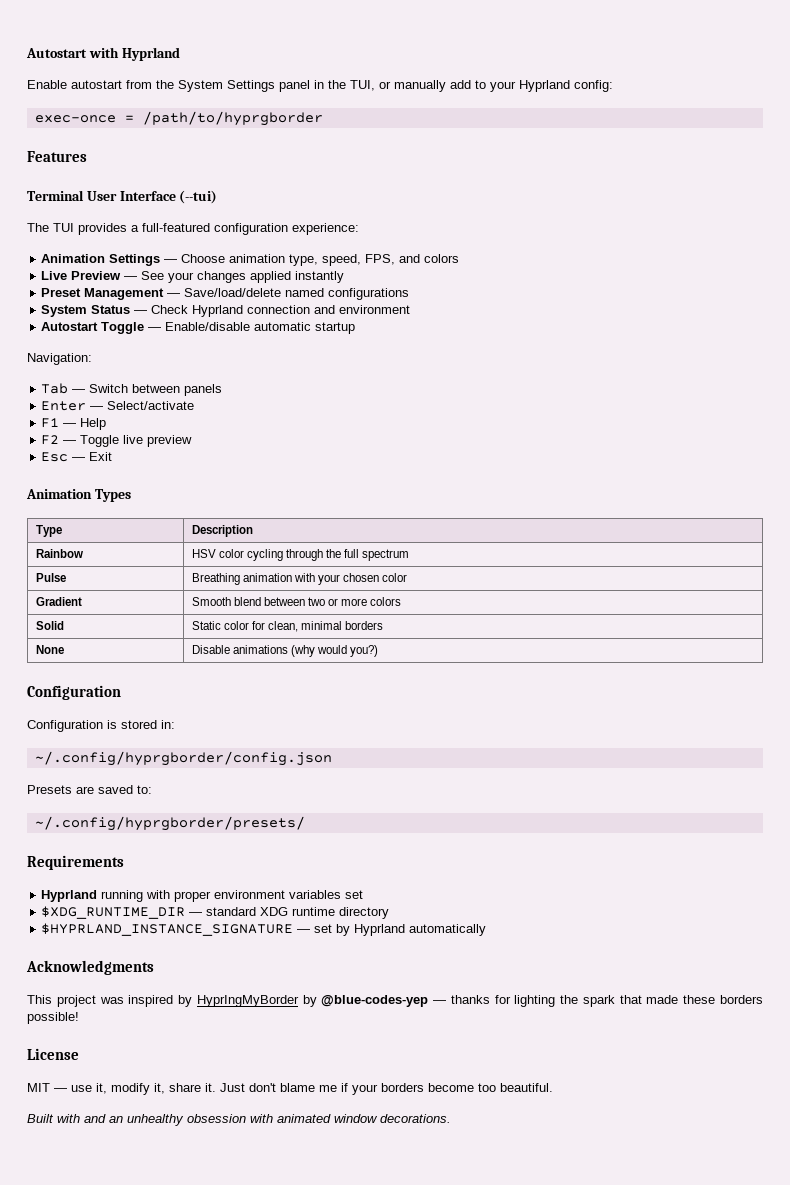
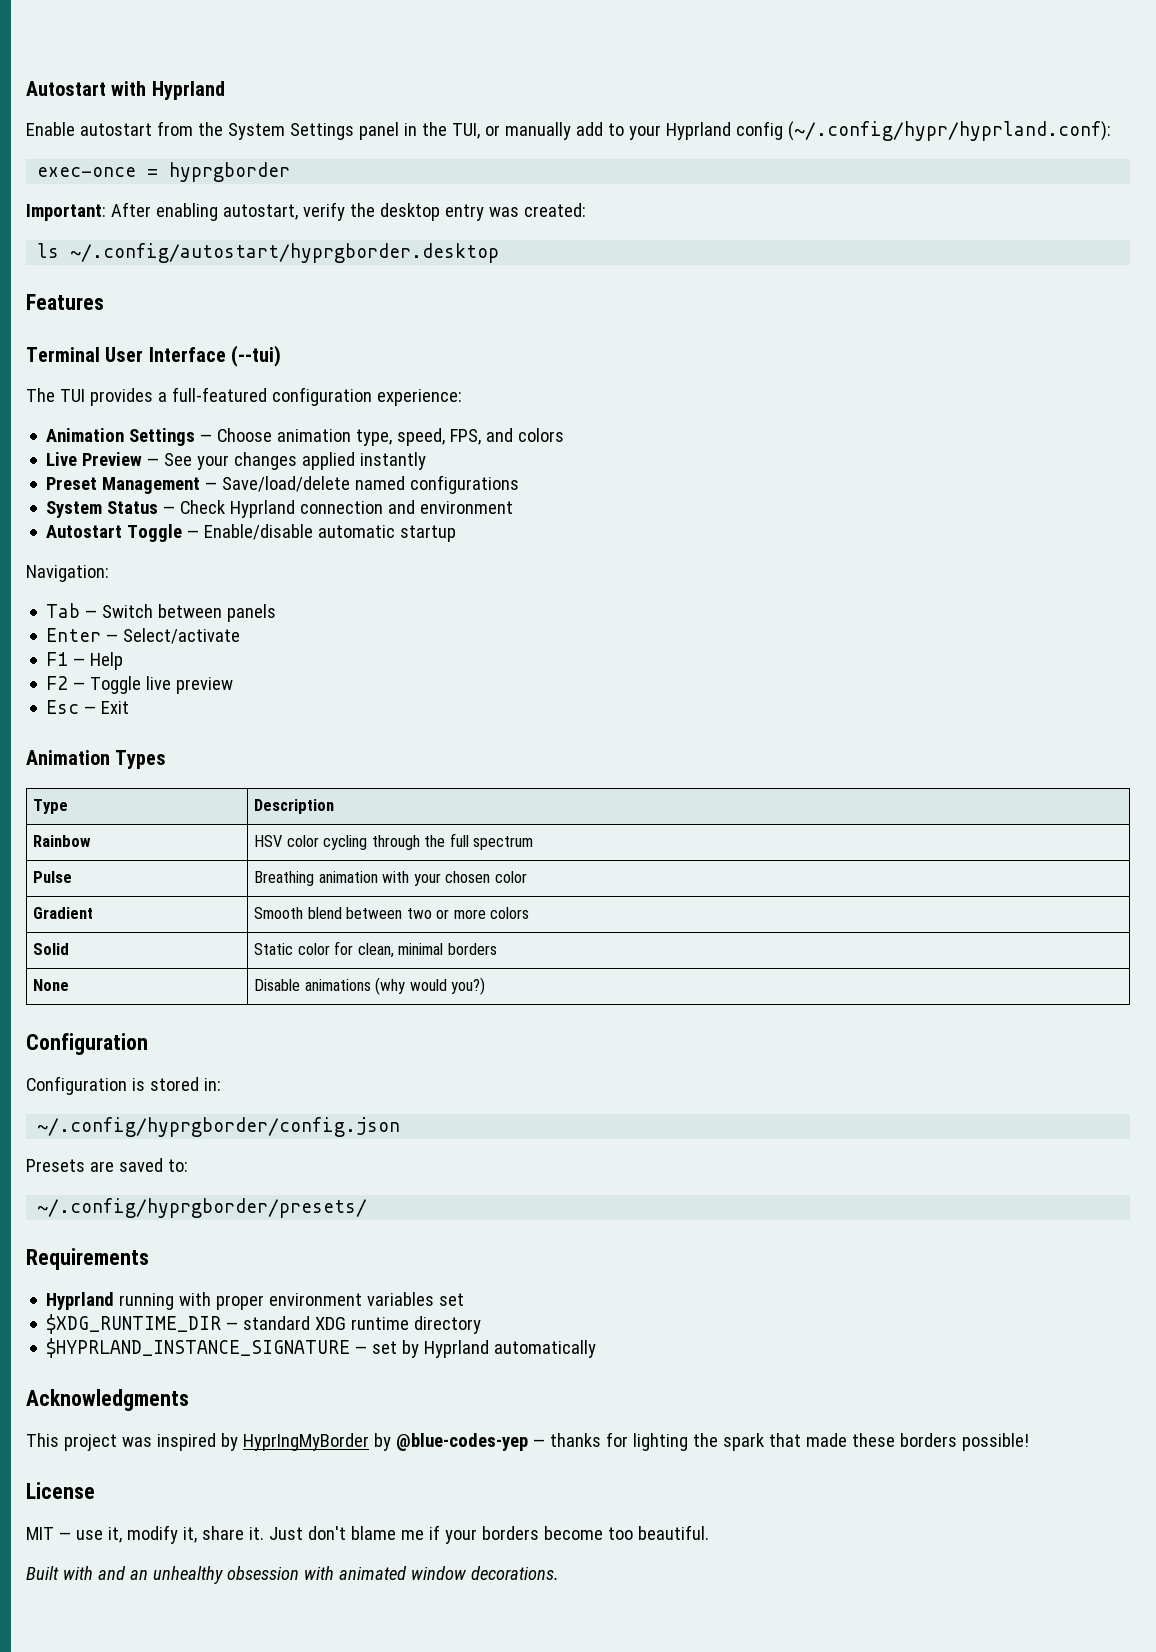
- Enable autostart from the System Settings panel in the TUI, or manually add to your Hyprland config:
+ Enable autostart from the System Settings panel in the TUI, or manually add to your Hyprland config (~/.config/hypr/hyprland.conf):
- exec-once = /path/to/hyprgborder
+ exec-once = hyprgborder
+ Important: After enabling autostart, verify the desktop entry was created:
+ ls ~/.config/autostart/hyprgborder.desktop

